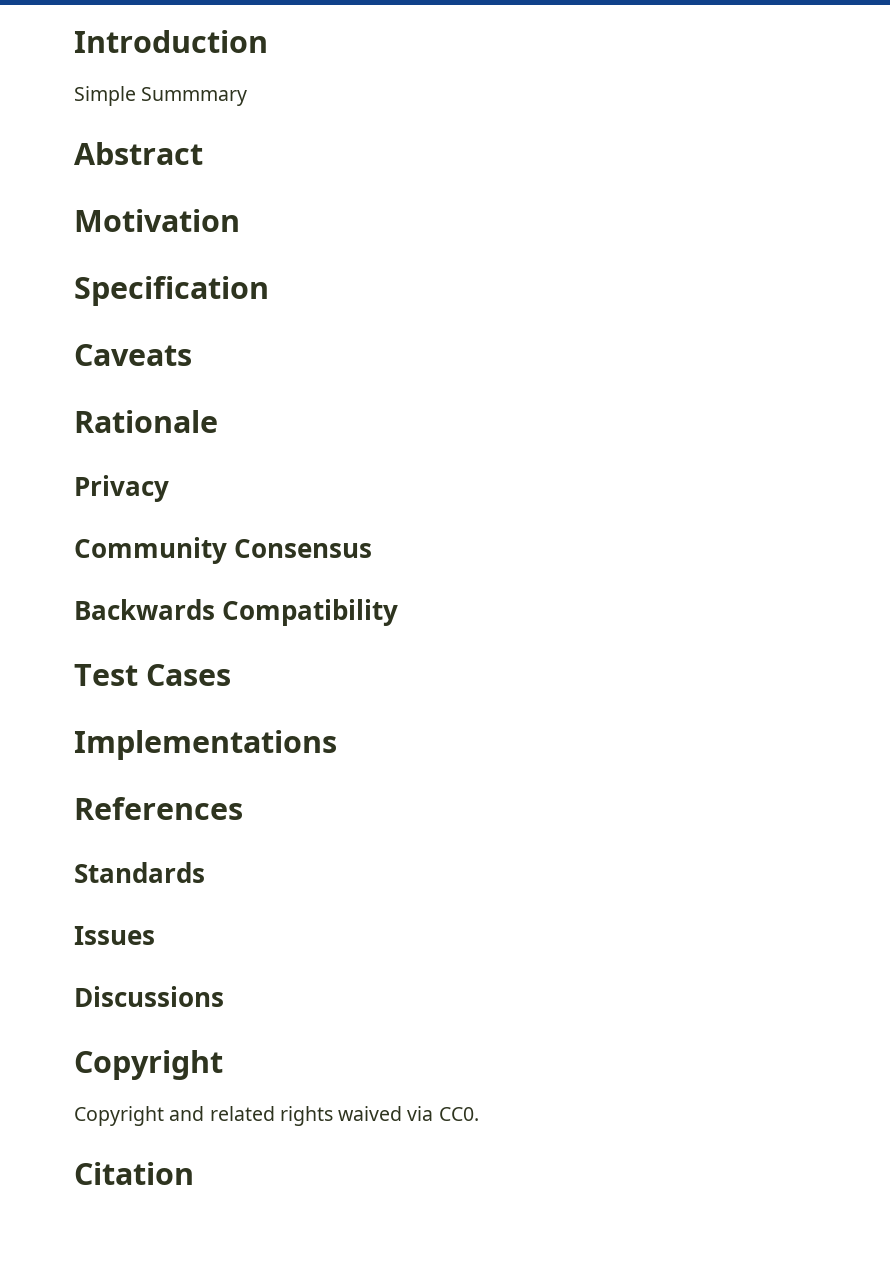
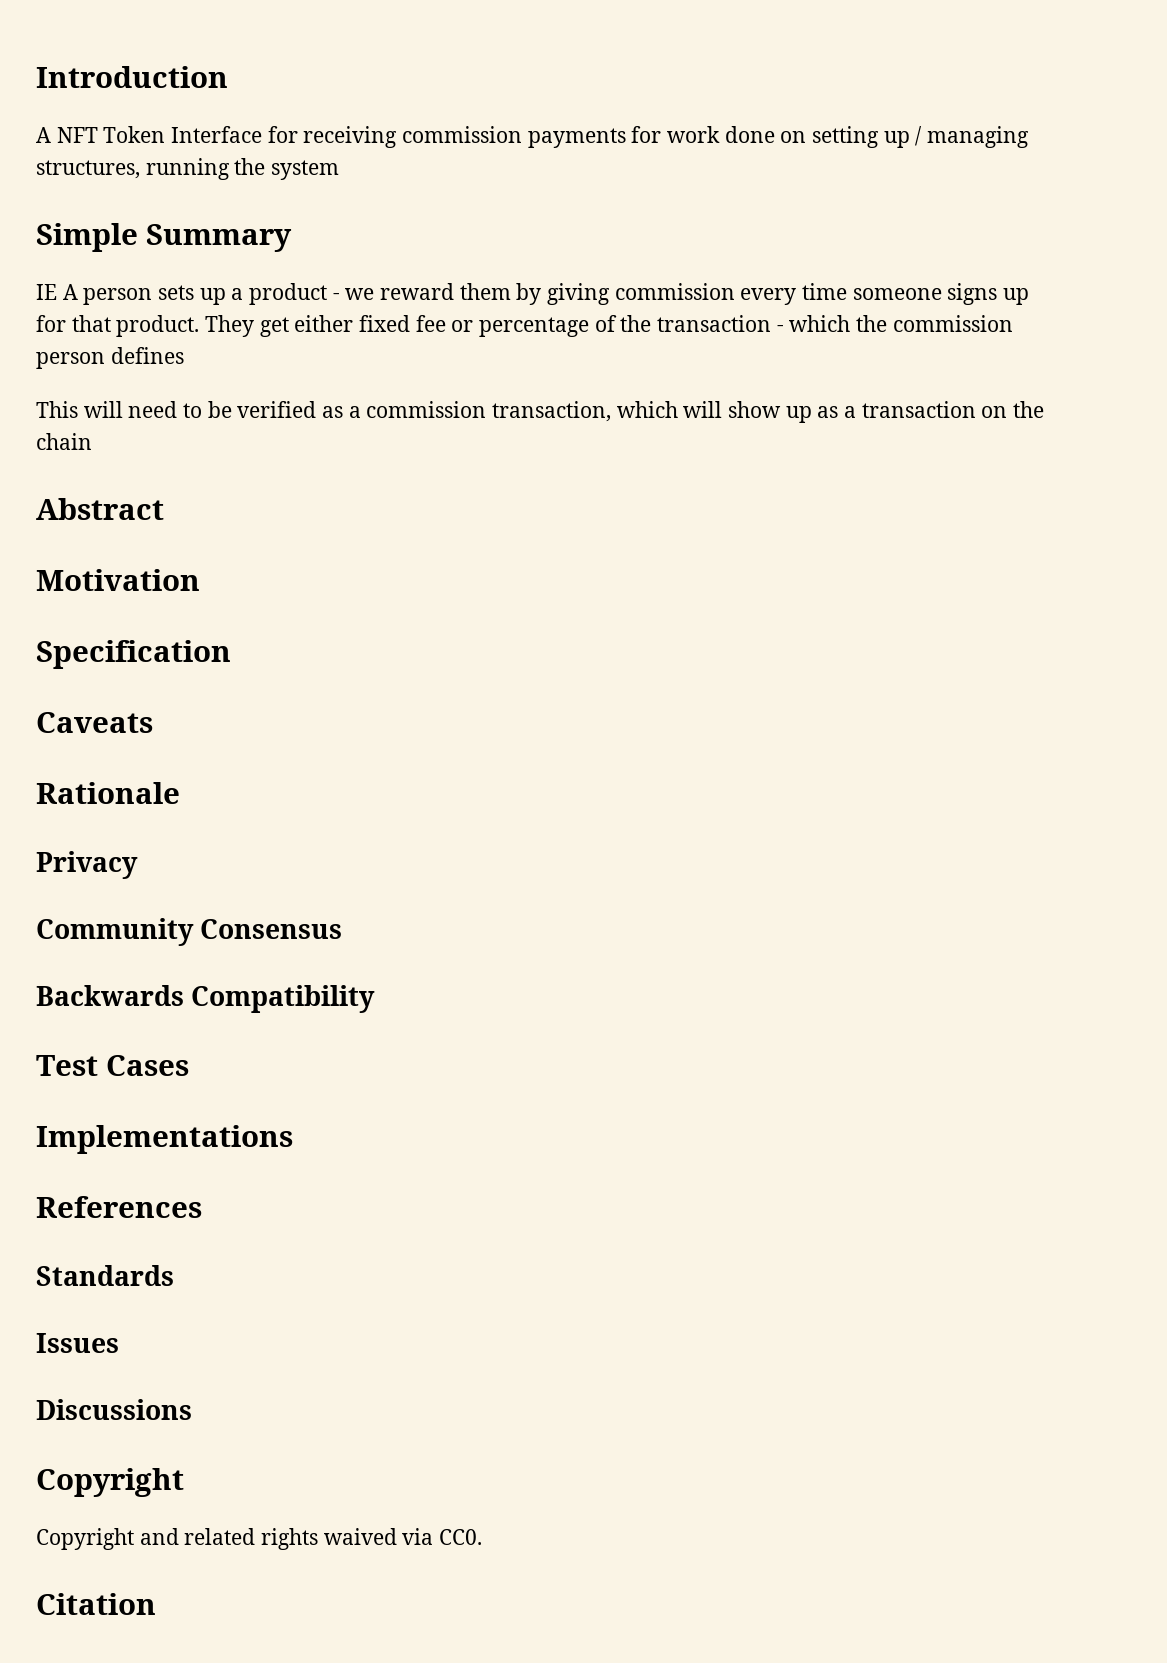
- Simple Summmary
+ A NFT Token Interface for receiving commission payments for work done on setting up / managing structures, running the system
+ Simple Summary
+ IE A person sets up a product - we reward them by giving commission every time someone signs up for that product. They get either fixed fee or percentage of the transaction - which the commission person defines
+ This will need to be verified as a commission transaction, which will show up as a transaction on the chain

